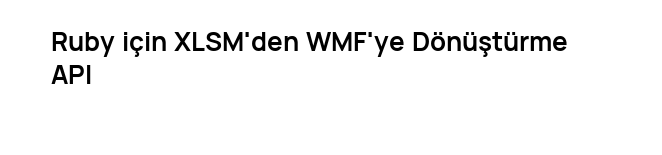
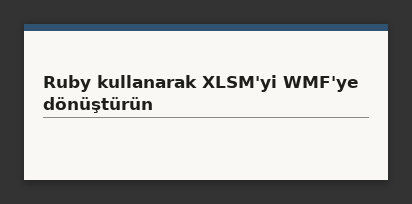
- Ruby için XLSM'den WMF'ye Dönüştürme API
+ Ruby kullanarak XLSM'yi WMF'ye dönüştürün

